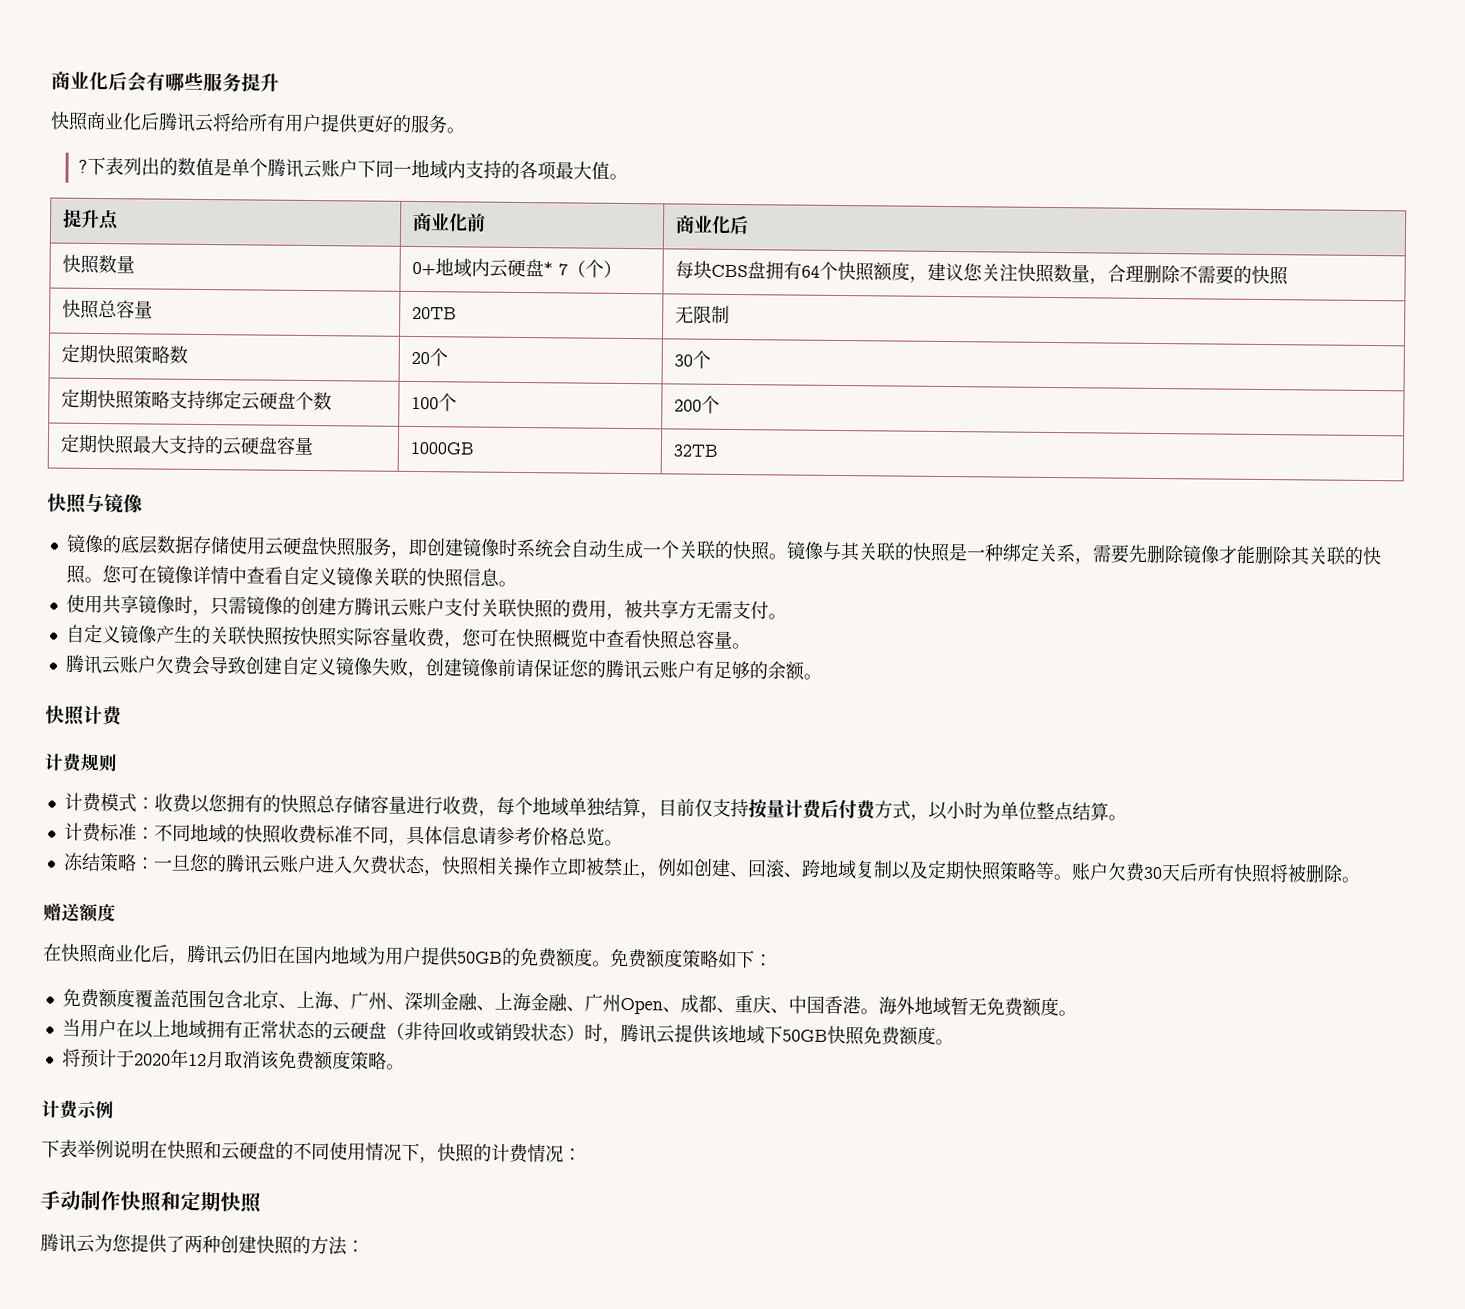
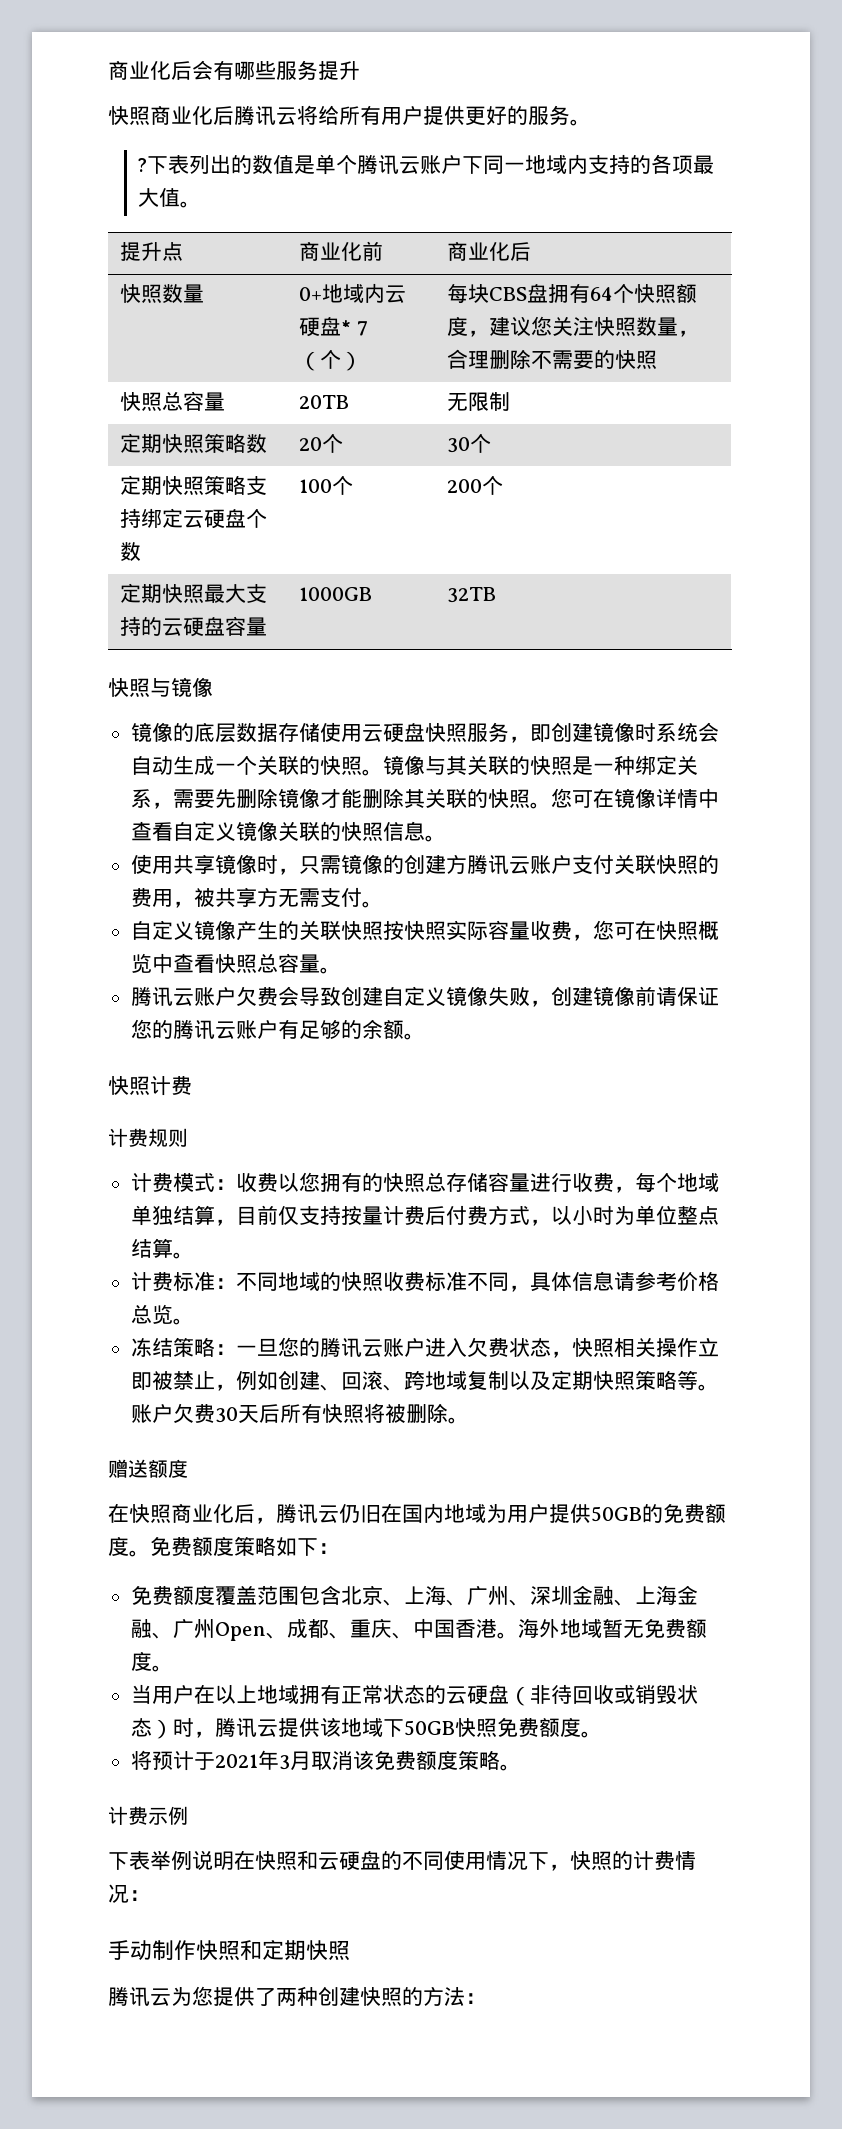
- 将预计于2020年12月取消该免费额度策略。
+ 将预计于2021年3月取消该免费额度策略。

